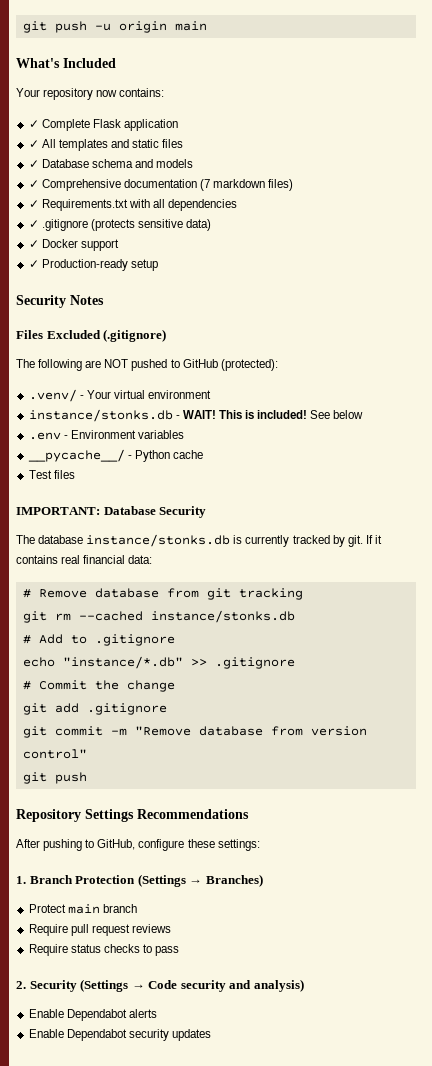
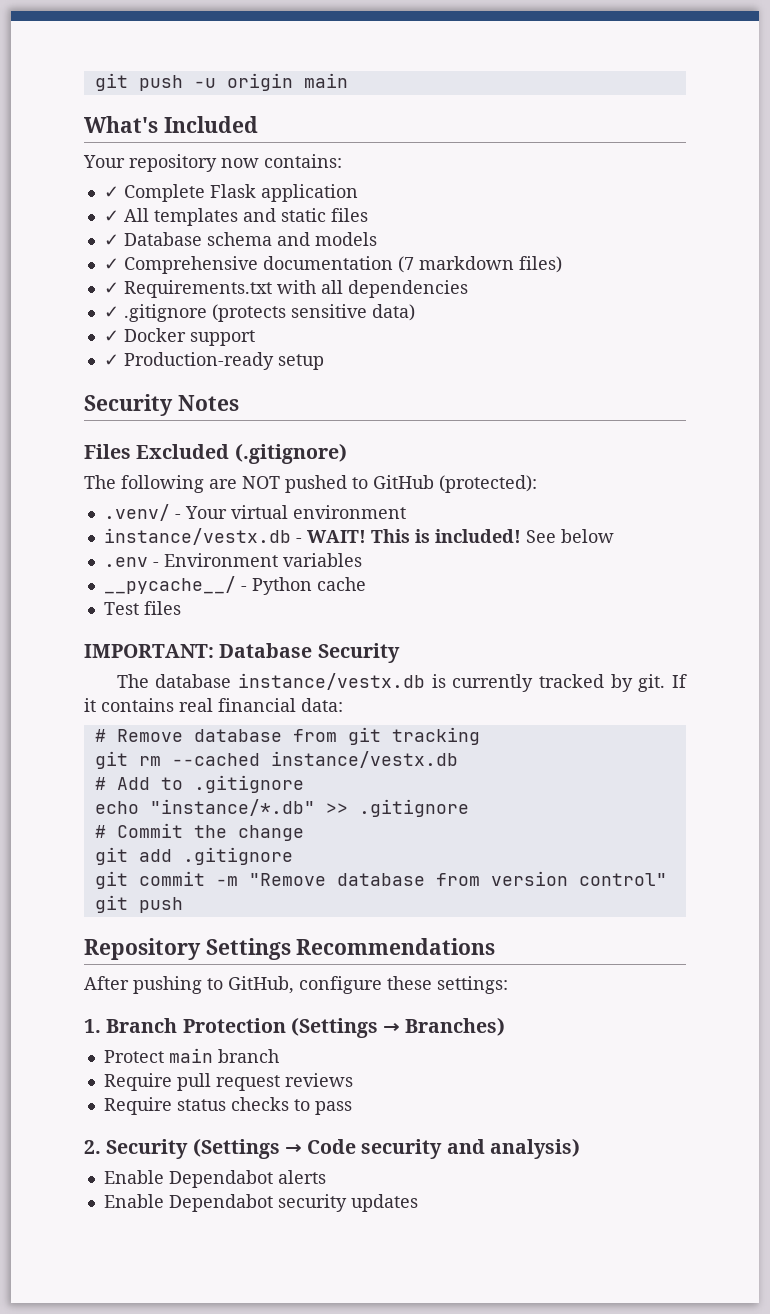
- instance/stonks.db - WAIT!
+ instance/vestx.db - WAIT!
- The database instance/stonks.db is currently tracked by git.
+ The database instance/vestx.db is currently tracked by git.
- git rm --cached instance/stonks.db
+ git rm --cached instance/vestx.db

